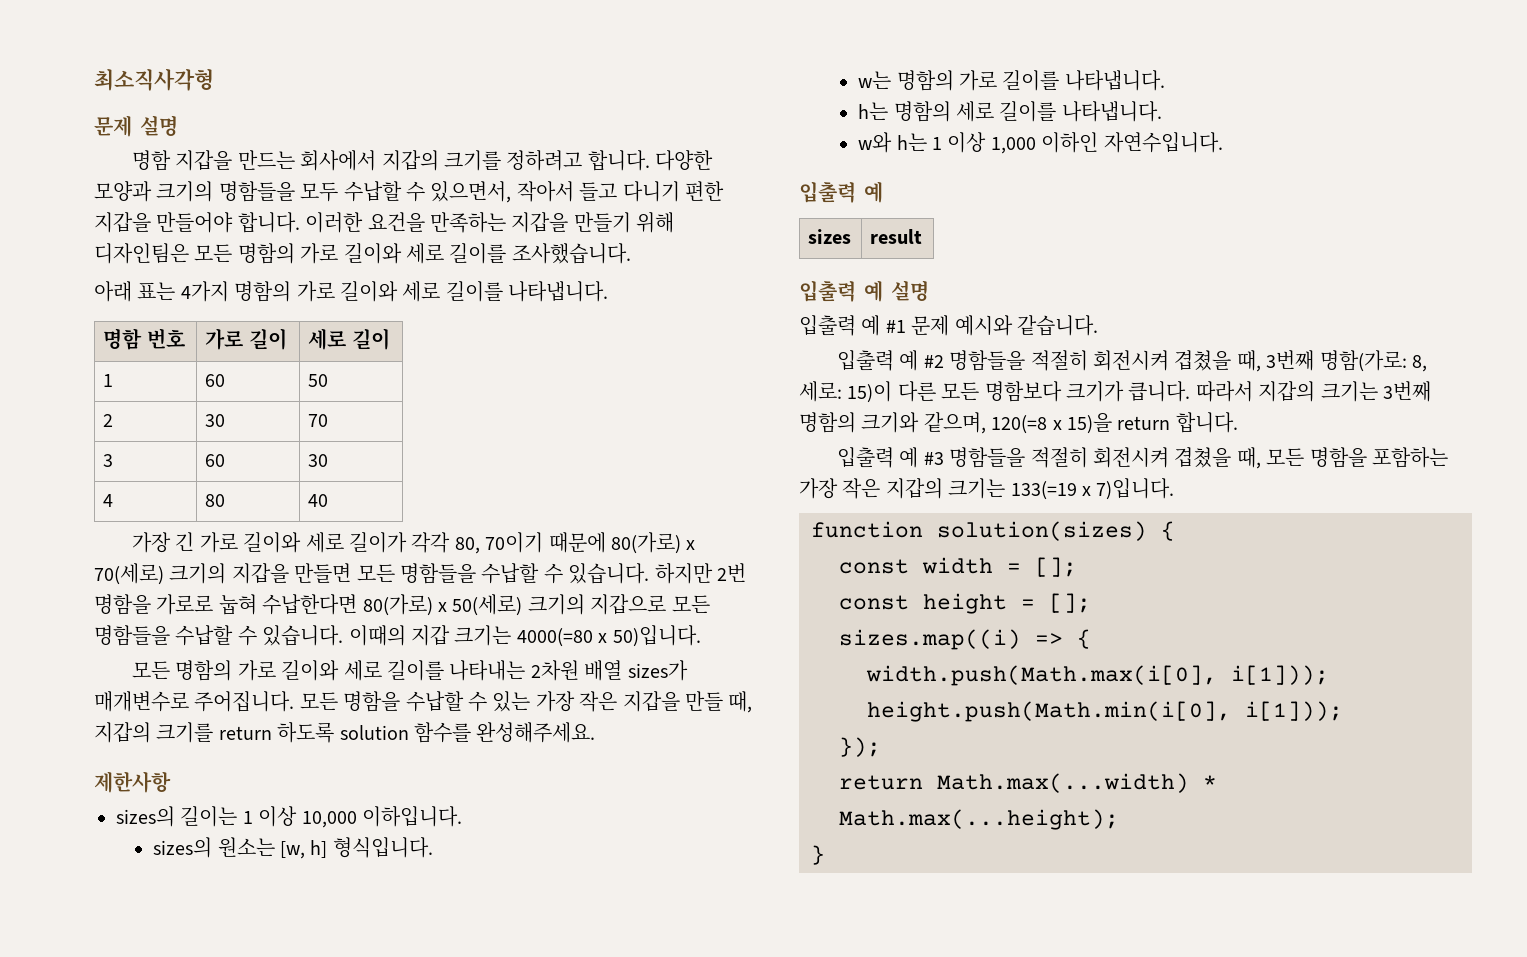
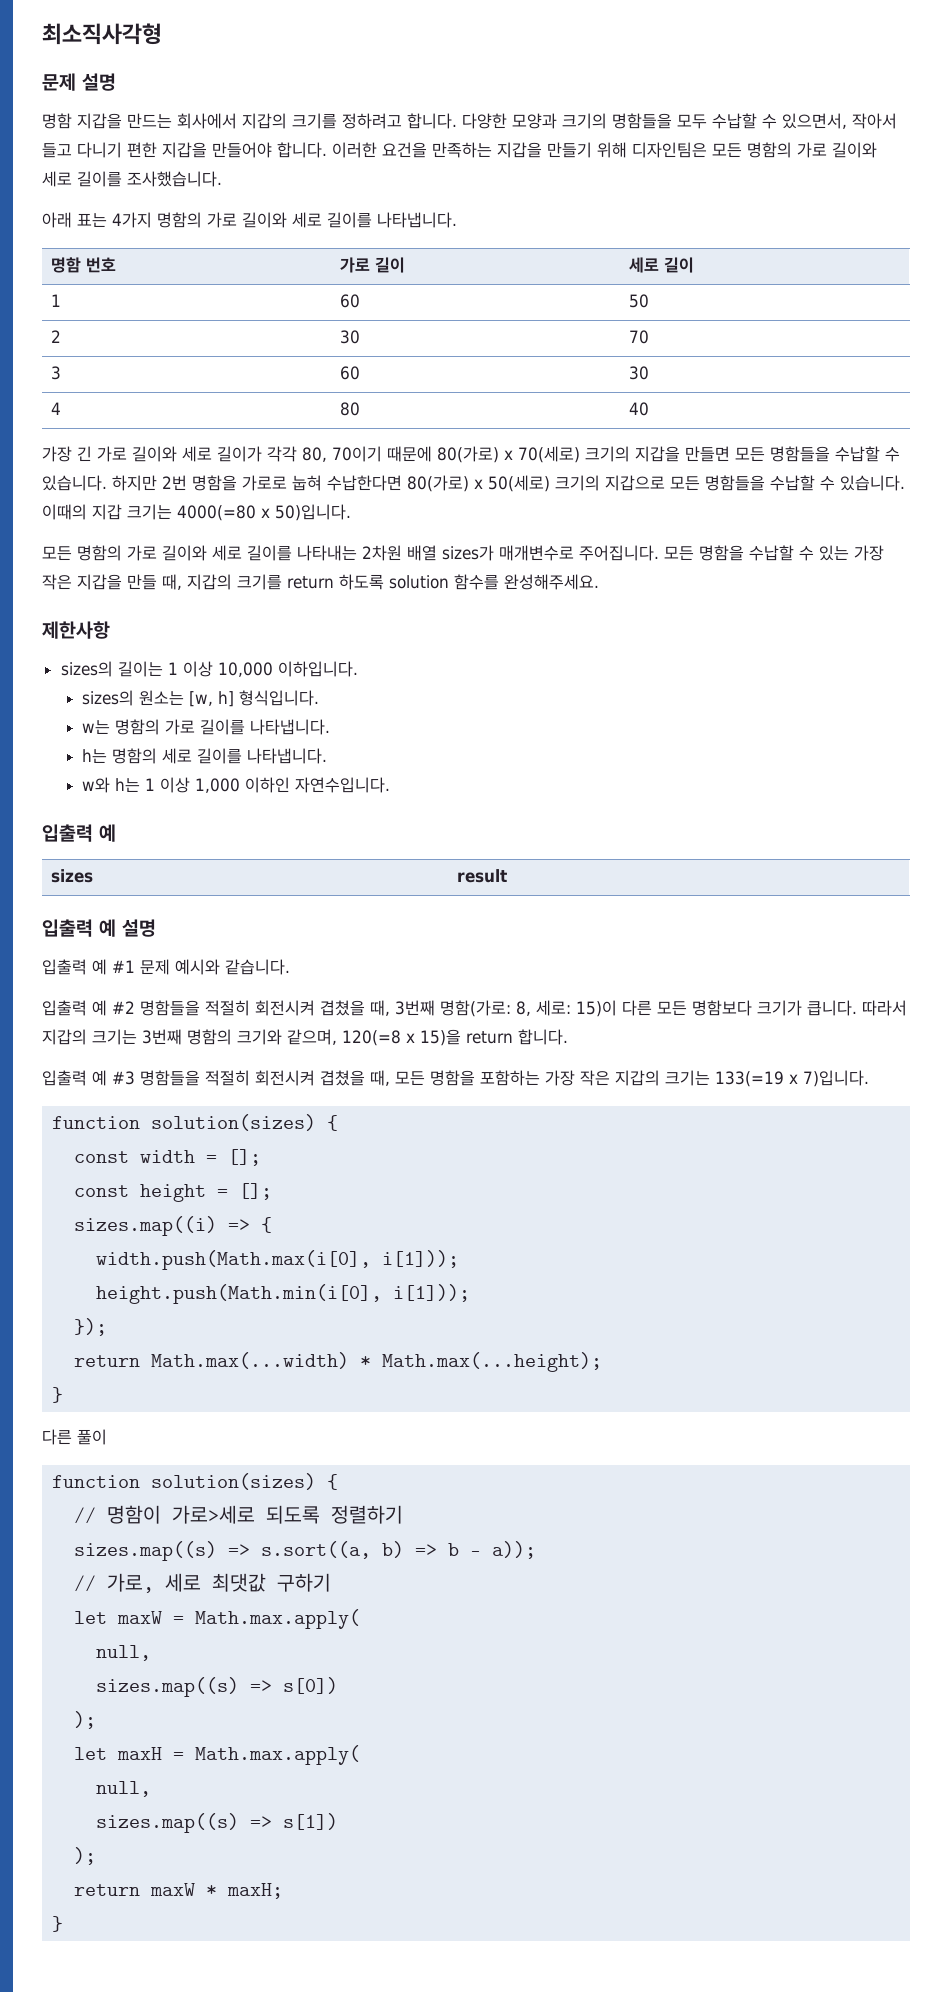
+ 다른 풀이
+ function solution(sizes) {
+ // 명함이 가로>세로 되도록 정렬하기
+ sizes.map((s) => s.sort((a, b) => b - a));
+ // 가로, 세로 최댓값 구하기
+ let maxW = Math.max.apply(
+ null,
+ sizes.map((s) => s[0])
+ );
+ let maxH = Math.max.apply(
+ null,
+ sizes.map((s) => s[1])
+ );
+ return maxW * maxH;
+ }

